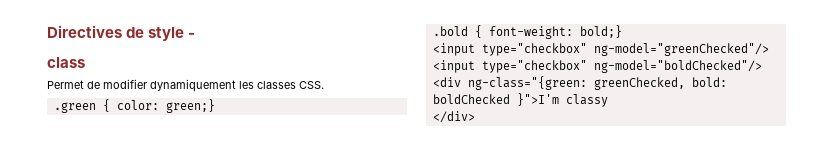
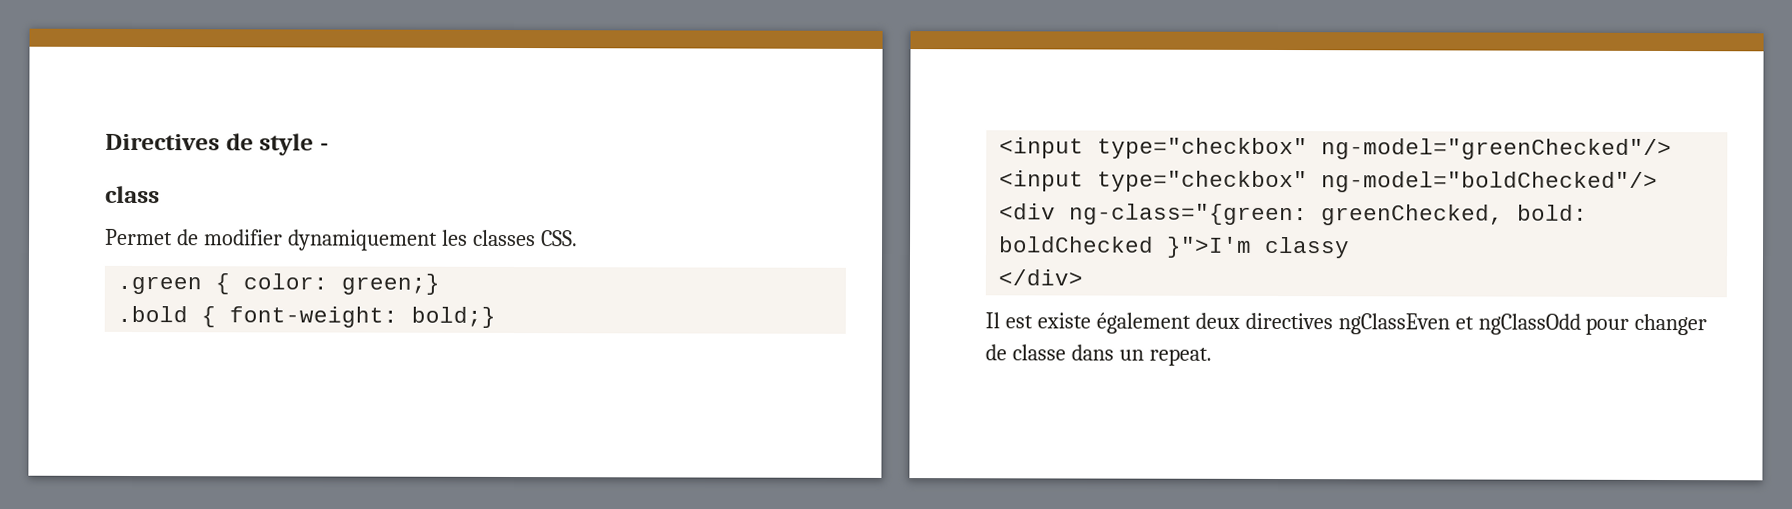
+ Il est existe également deux directives ngClassEven et ngClassOdd pour changer de classe dans un repeat.

